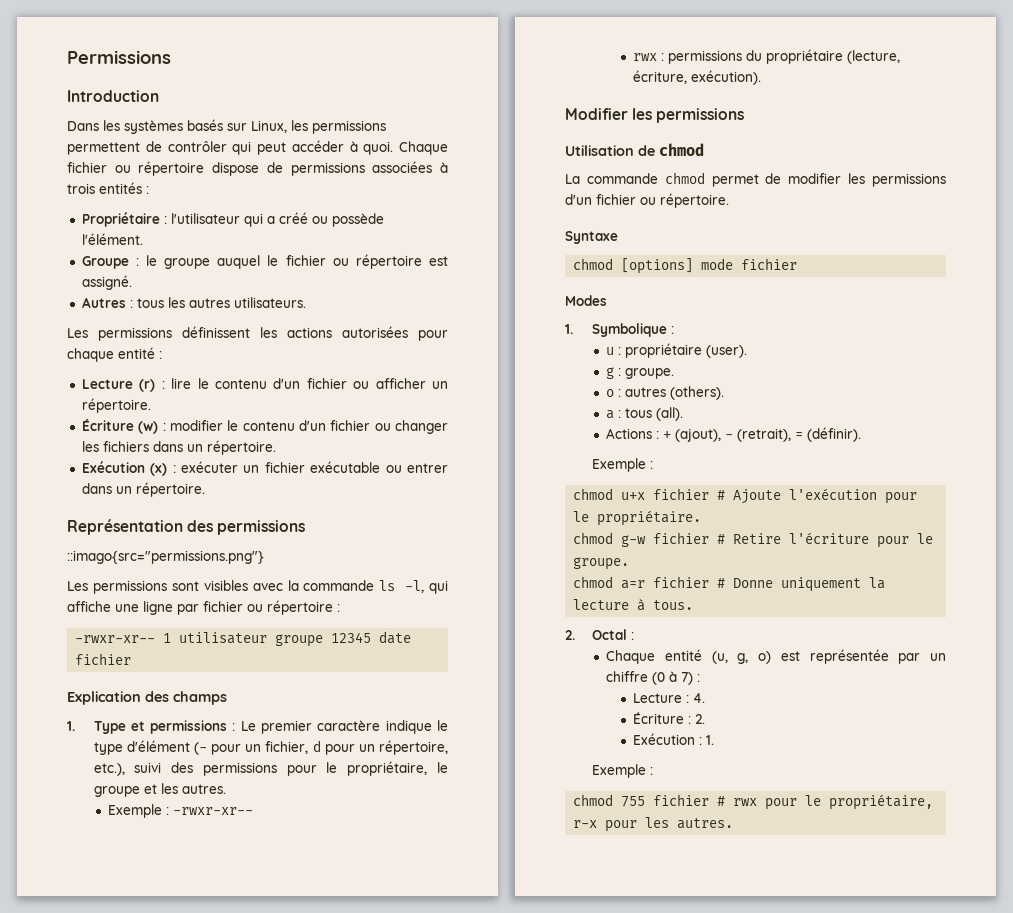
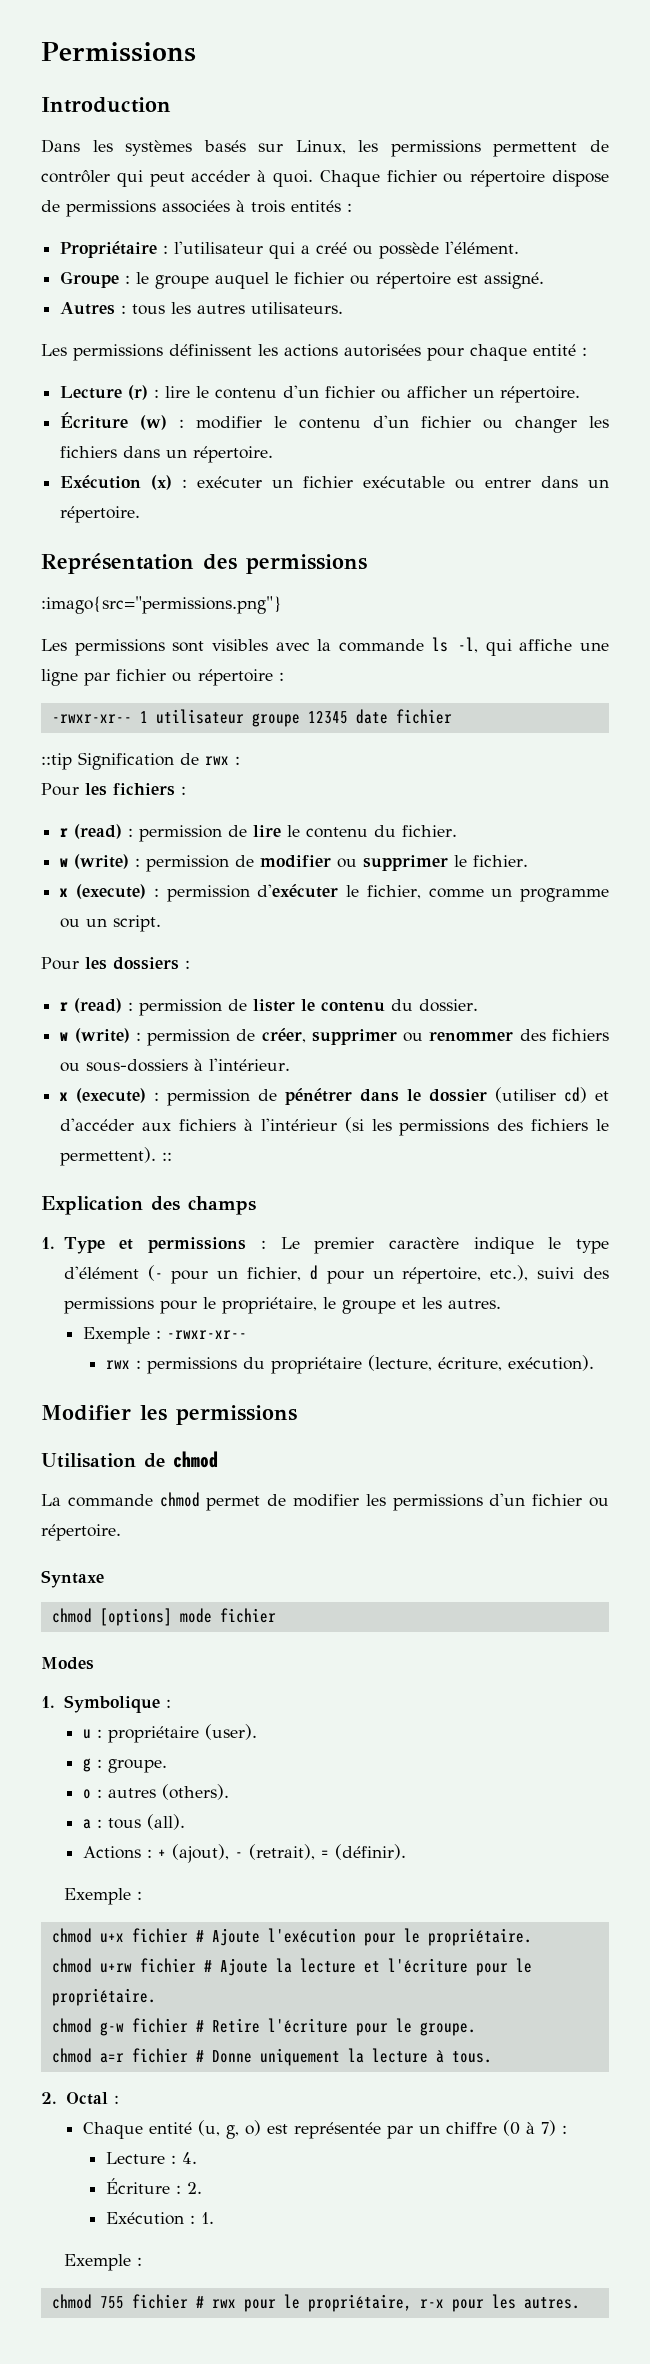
- ::imago{src="permissions.png"}
+ :imago{src="permissions.png"}
+ ::tip Signification de rwx :
+ Pour les fichiers :
+ r (read) : permission de lire le contenu du fichier.
+ w (write) : permission de modifier ou supprimer le fichier.
+ x (execute) : permission d'exécuter le fichier, comme un programme ou un script.
+ Pour les dossiers :
+ r (read) : permission de lister le contenu du dossier.
+ w (write) : permission de créer, supprimer ou renommer des fichiers ou sous-dossiers à l'intérieur.
+ x (execute) : permission de pénétrer dans le dossier (utiliser cd) et d'accéder aux fichiers à l'intérieur (si les permissions des fichiers le permettent). ::
+ chmod u+rw fichier # Ajoute la lecture et l'écriture pour le propriétaire.

